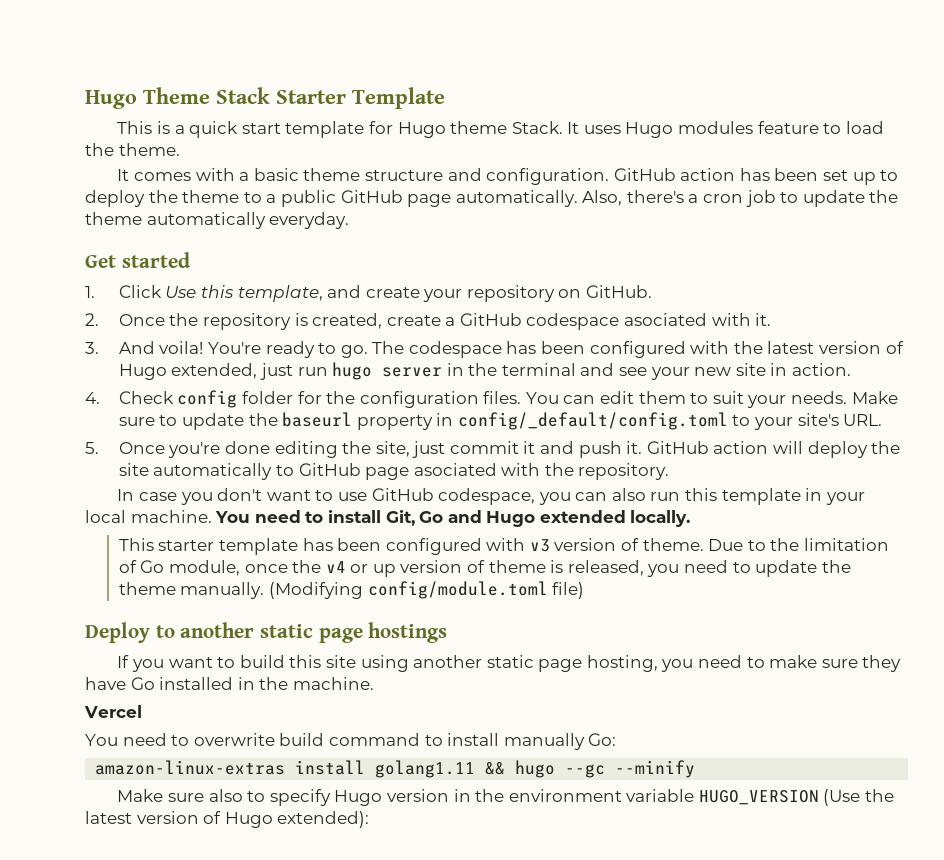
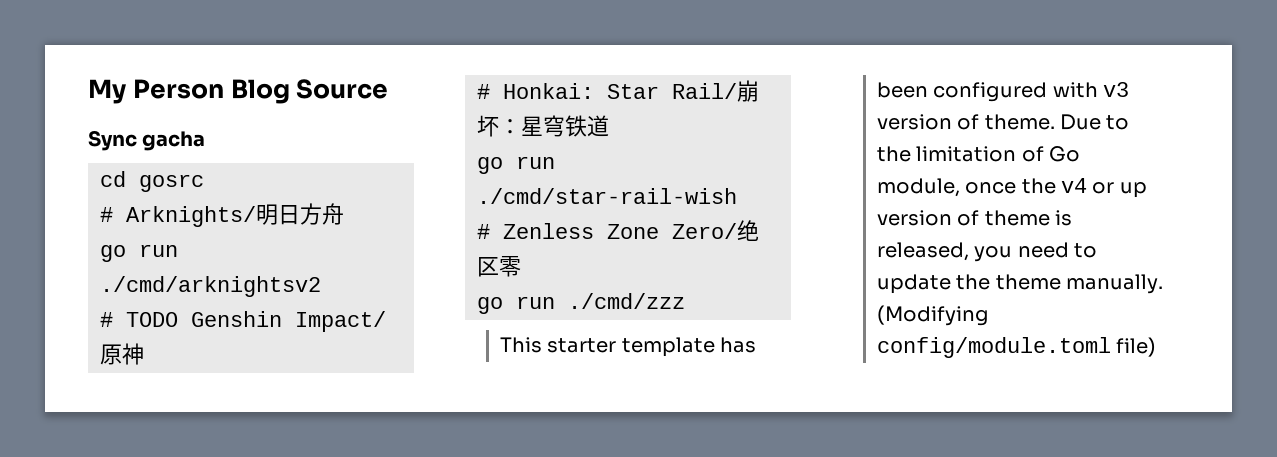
- Hugo Theme Stack Starter Template
- This is a quick start template for Hugo theme Stack. It uses Hugo modules feature to load the theme.
- It comes with a basic theme structure and configuration. GitHub action has been set up to deploy the theme to a public GitHub page automatically. Also, there's a cron job to update the theme automatically everyday.
- Get started
- 1. Click Use this template, and create your repository on GitHub.
- 2. Once the repository is created, create a GitHub codespace asociated with it.
- 3. And voila! You're ready to go. The codespace has been configured with the latest version of Hugo extended, just run hugo server in the terminal and see your new site in action.
- 4. Check config folder for the configuration files. You can edit them to suit your needs. Make sure to update the baseurl property in config/_default/config.toml to your site's URL.
- 5. Once you're done editing the site, just commit it and push it. GitHub action will deploy the site automatically to GitHub page asociated with the repository.
- In case you don't want to use GitHub codespace, you can also run this template in your local machine. You need to install Git, Go and Hugo extended locally.
+ My Person Blog Source
+ Sync gacha
+ cd gosrc
+ # Arknights/明日方舟
+ go run ./cmd/arknightsv2
+ # TODO Genshin Impact/原神
+ # Honkai: Star Rail/崩坏：星穹铁道
+ go run ./cmd/star-rail-wish
+ # Zenless Zone Zero/绝区零
+ go run ./cmd/zzz
- Deploy to another static page hostings
- If you want to build this site using another static page hosting, you need to make sure they have Go installed in the machine.
- Vercel
- You need to overwrite build command to install manually Go:
- amazon-linux-extras install golang1.11 && hugo --gc --minify
- Make sure also to specify Hugo version in the environment variable HUGO_VERSION (Use the latest version of Hugo extended):

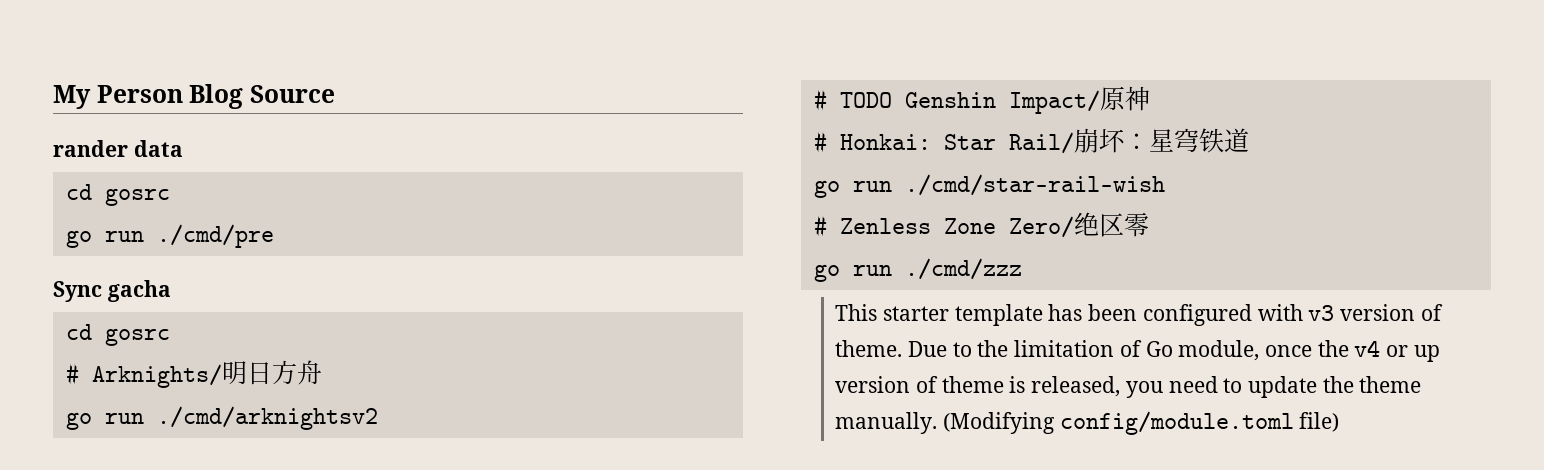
+ rander data
+ cd gosrc
+ go run ./cmd/pre

